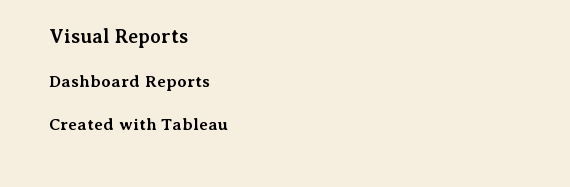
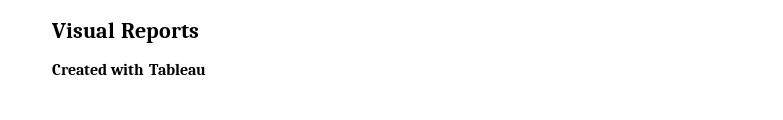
- Dashboard Reports

